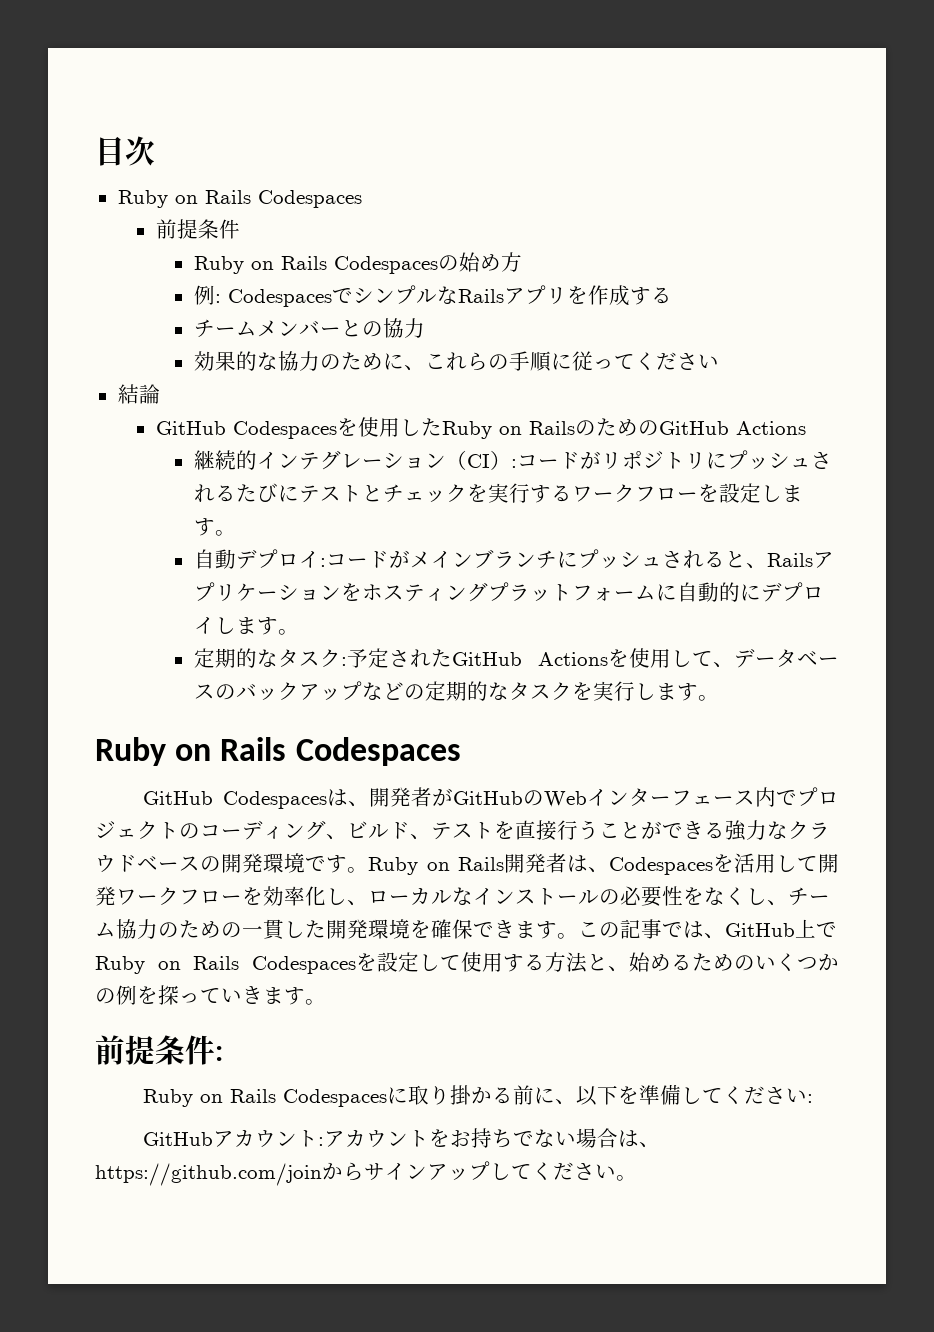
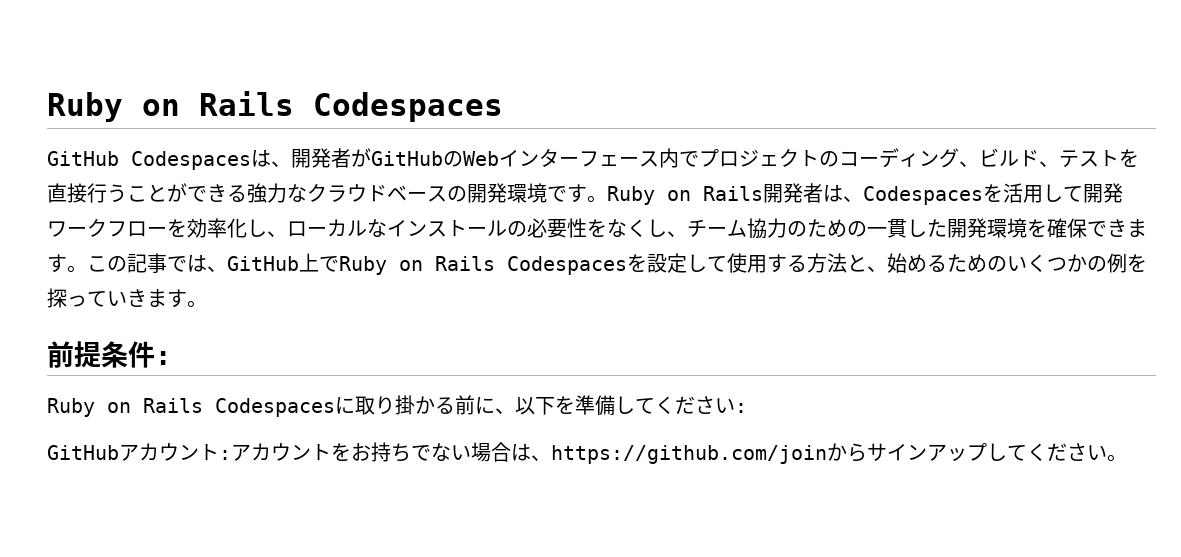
- 目次
- Ruby on Rails Codespaces
- 前提条件
- Ruby on Rails Codespacesの始め方
- 例: CodespacesでシンプルなRailsアプリを作成する
- チームメンバーとの協力
- 効果的な協力のために、これらの手順に従ってください
- 結論
- GitHub Codespacesを使用したRuby on RailsのためのGitHub Actions
- 継続的インテグレーション（CI）:コードがリポジトリにプッシュされるたびにテストとチェックを実行するワークフローを設定します。
- 自動デプロイ:コードがメインブランチにプッシュされると、Railsアプリケーションをホスティングプラットフォームに自動的にデプロイします。
- 定期的なタスク:予定されたGitHub Actionsを使用して、データベースのバックアップなどの定期的なタスクを実行します。

